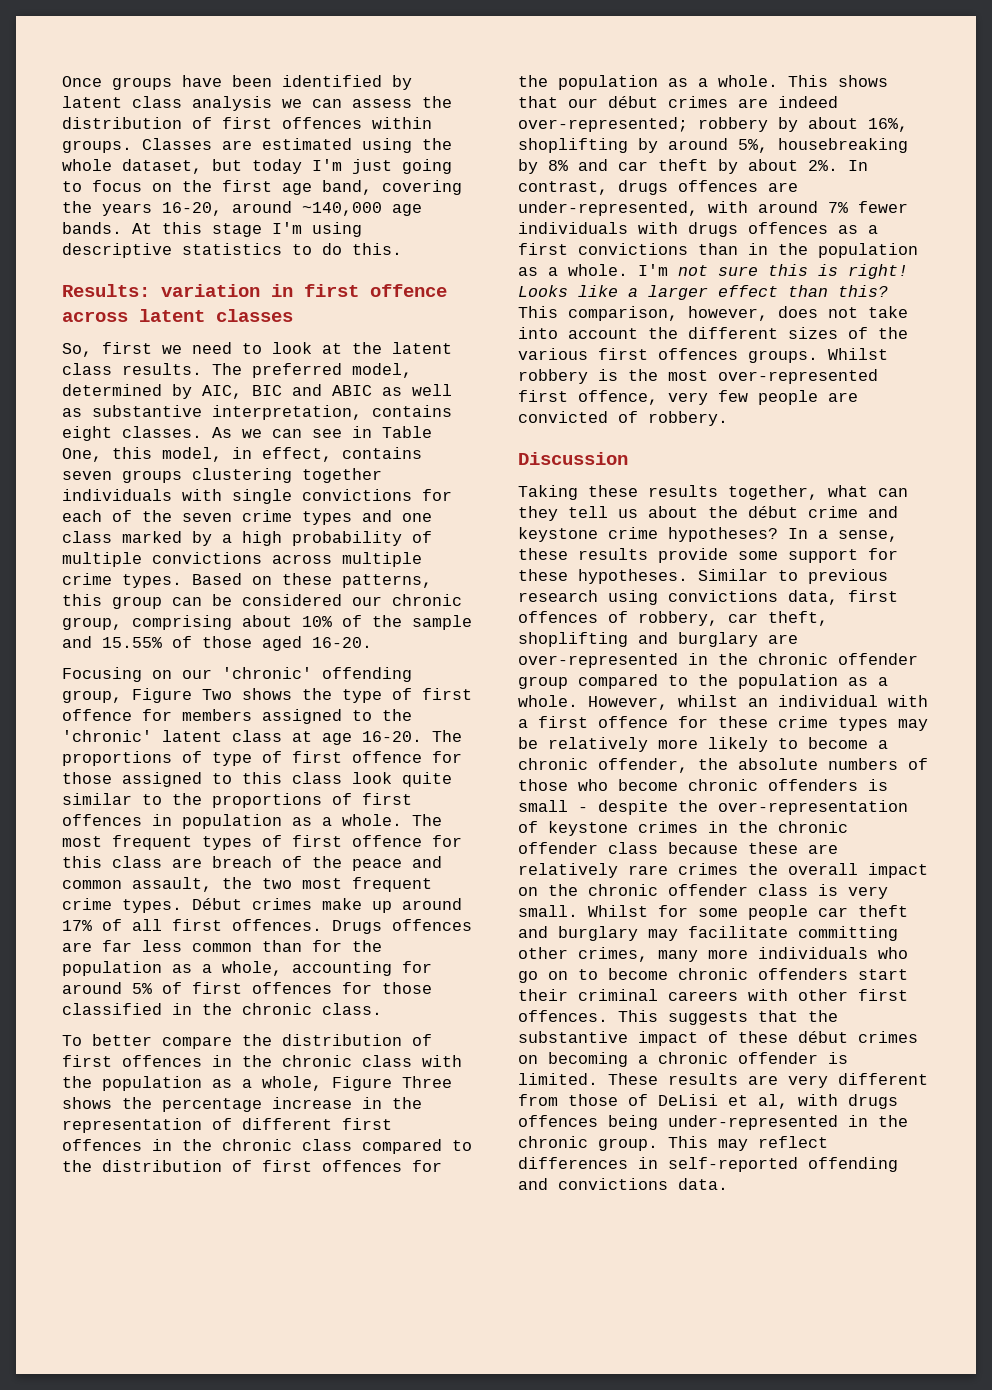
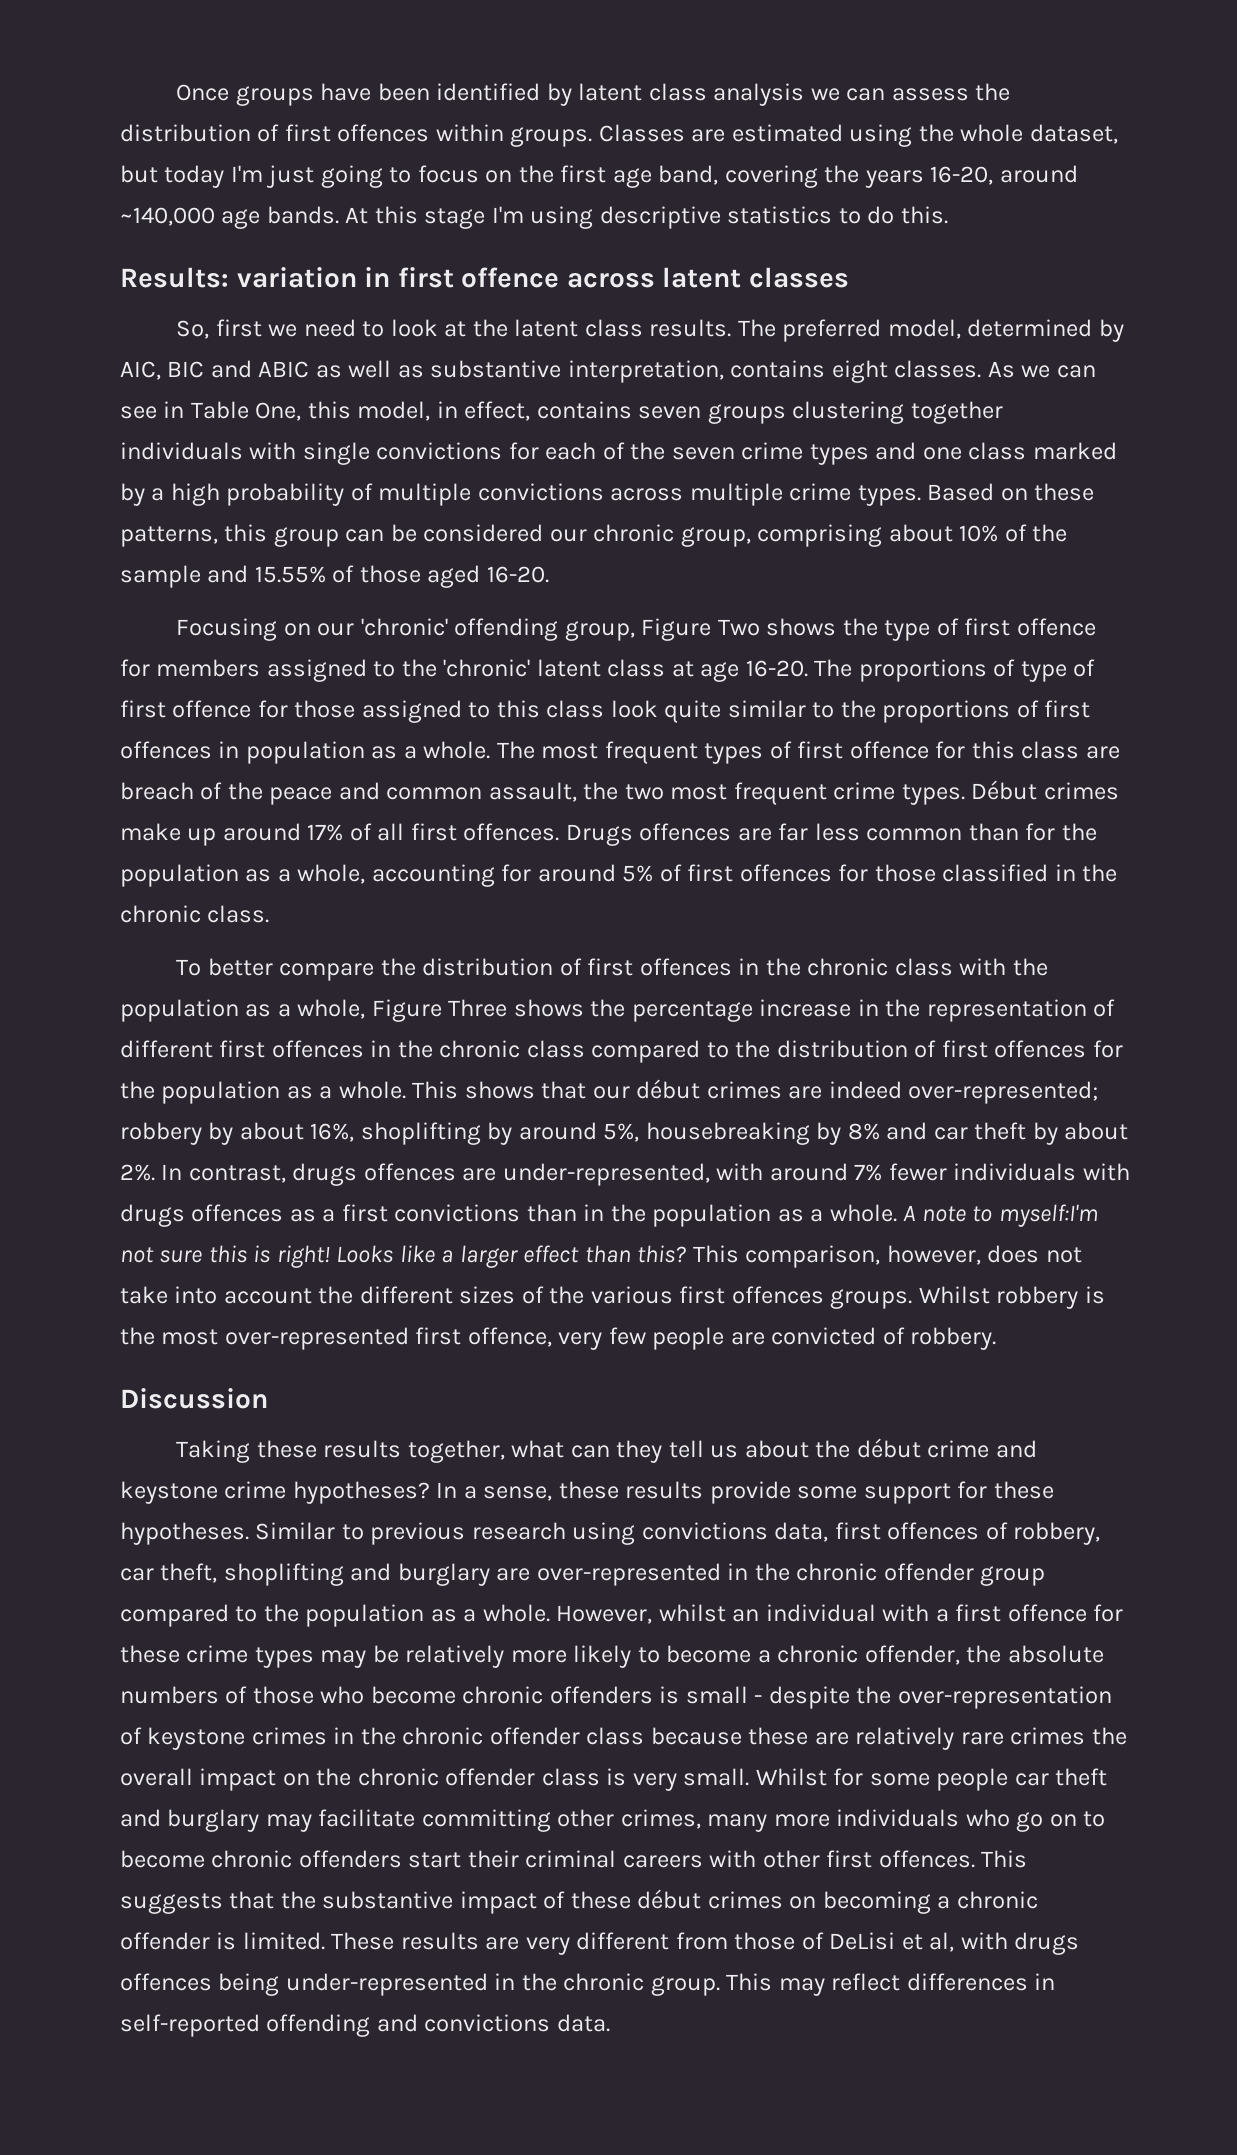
- I'm not sure this is right!
+ A note to myself:I'm not sure this is right!

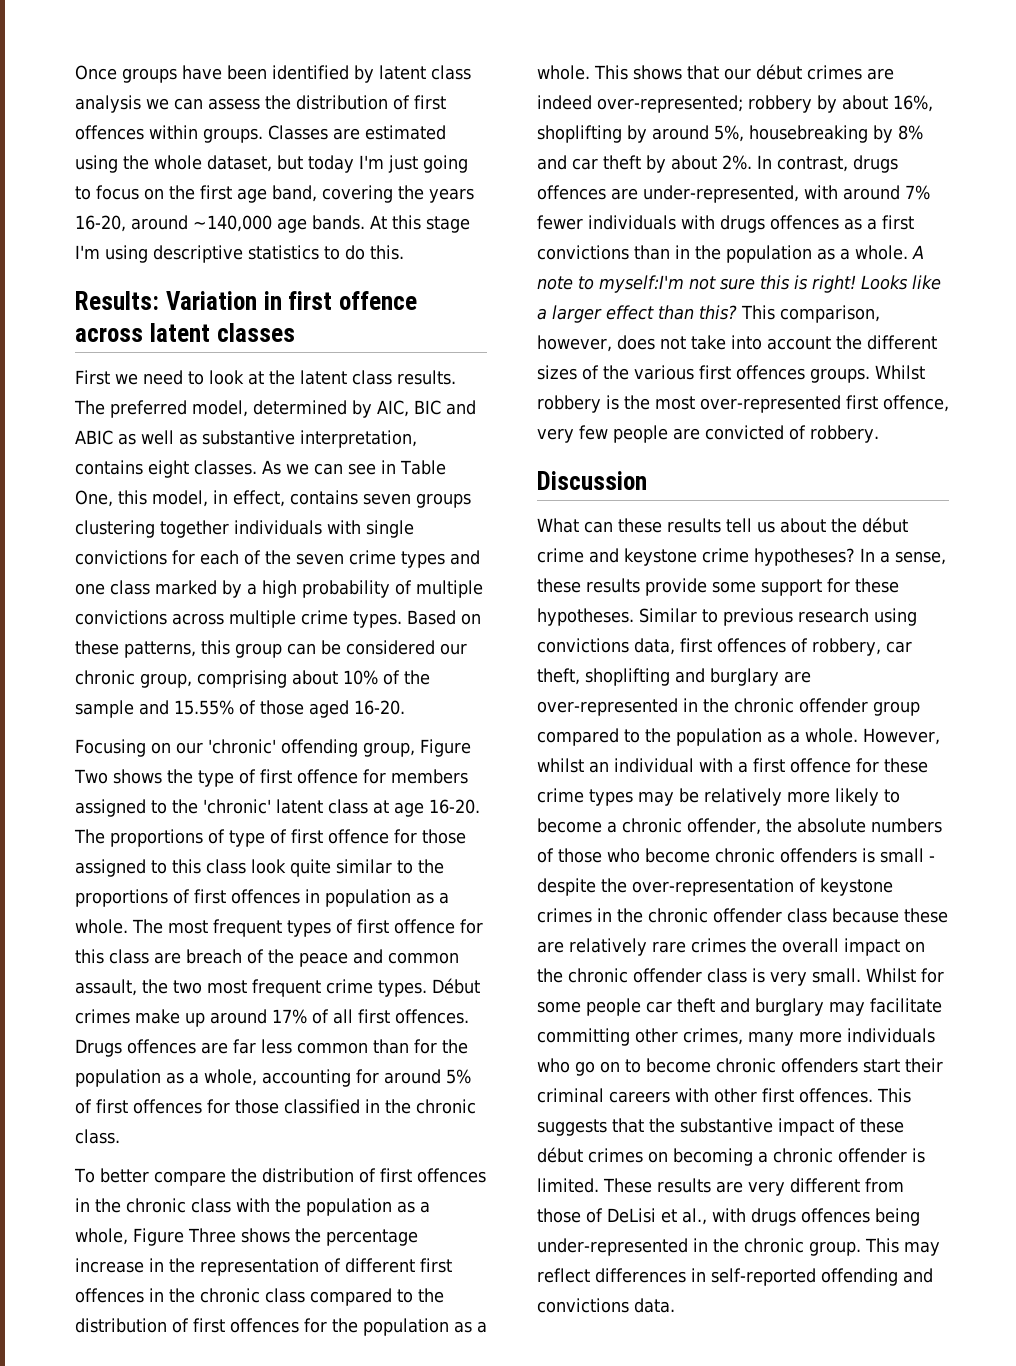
- Results: variation in first offence across latent classes
+ Results: Variation in first offence across latent classes
- So, first we need to look at the latent class results.
+ First we need to look at the latent class results.
- Taking these results together, what can they tell us about the début crime and keystone crime hypotheses?
+ What can these results tell us about the début crime and keystone crime hypotheses?
- These results are very different from those of DeLisi et al, with drugs offences being under-represented in the chronic group.
+ These results are very different from those of DeLisi et al., with drugs offences being under-represented in the chronic group.

